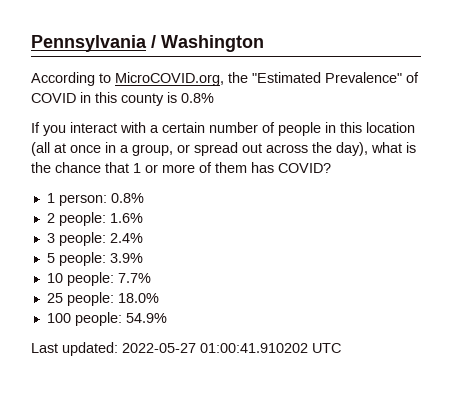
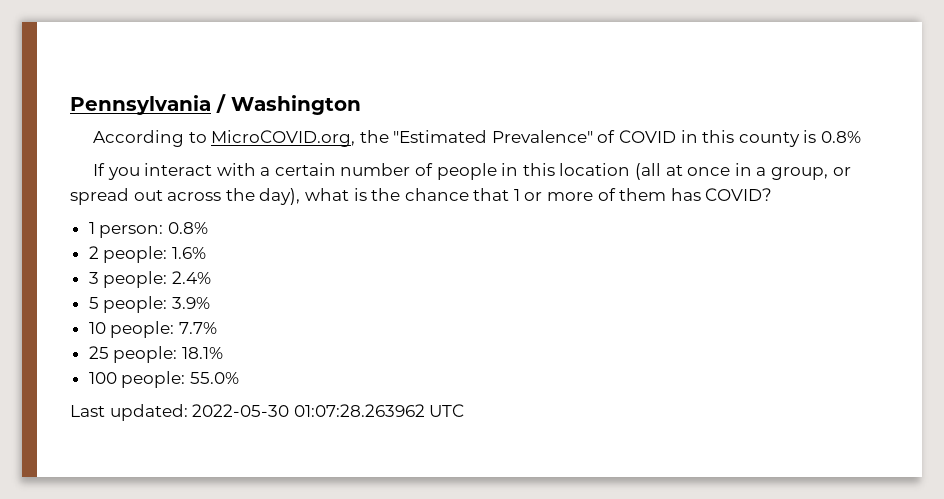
- 25 people: 18.0%
+ 25 people: 18.1%
- 100 people: 54.9%
+ 100 people: 55.0%
- Last updated: 2022-05-27 01:00:41.910202 UTC
+ Last updated: 2022-05-30 01:07:28.263962 UTC

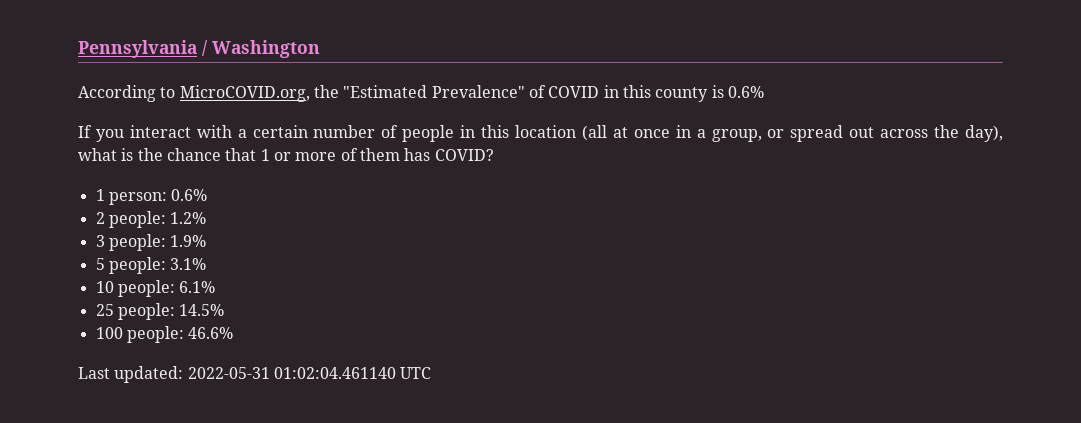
- According to MicroCOVID.org, the "Estimated Prevalence" of COVID in this county is 0.8%
+ According to MicroCOVID.org, the "Estimated Prevalence" of COVID in this county is 0.6%
- 1 person: 0.8%
+ 1 person: 0.6%
- 2 people: 1.6%
+ 2 people: 1.2%
- 3 people: 2.4%
+ 3 people: 1.9%
- 5 people: 3.9%
+ 5 people: 3.1%
- 10 people: 7.7%
+ 10 people: 6.1%
- 25 people: 18.1%
+ 25 people: 14.5%
- 100 people: 55.0%
+ 100 people: 46.6%
- Last updated: 2022-05-30 01:07:28.263962 UTC
+ Last updated: 2022-05-31 01:02:04.461140 UTC

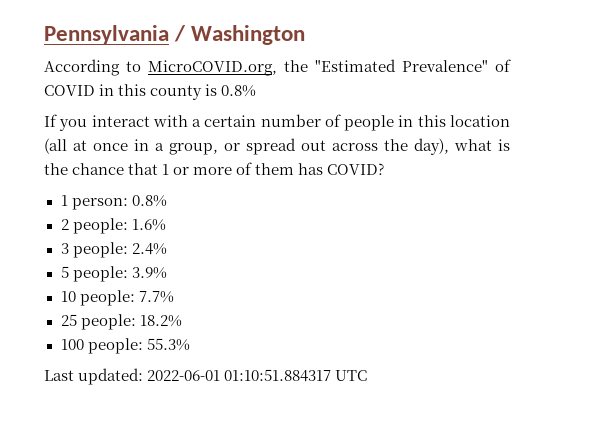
- According to MicroCOVID.org, the "Estimated Prevalence" of COVID in this county is 0.6%
+ According to MicroCOVID.org, the "Estimated Prevalence" of COVID in this county is 0.8%
- 1 person: 0.6%
+ 1 person: 0.8%
- 2 people: 1.2%
+ 2 people: 1.6%
- 3 people: 1.9%
+ 3 people: 2.4%
- 5 people: 3.1%
+ 5 people: 3.9%
- 10 people: 6.1%
+ 10 people: 7.7%
- 25 people: 14.5%
+ 25 people: 18.2%
- 100 people: 46.6%
+ 100 people: 55.3%
- Last updated: 2022-05-31 01:02:04.461140 UTC
+ Last updated: 2022-06-01 01:10:51.884317 UTC

